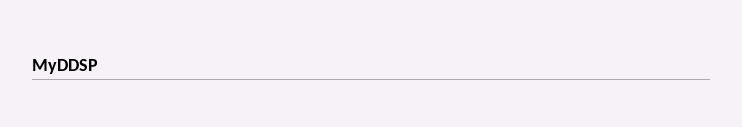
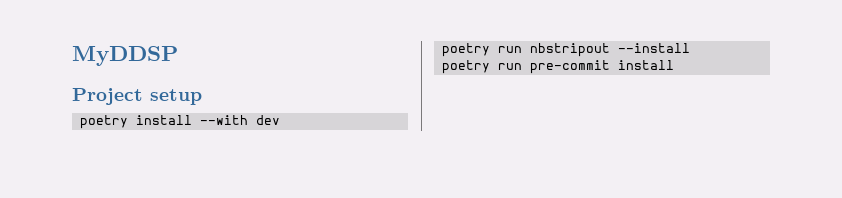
+ Project setup
+ poetry install --with dev
+ poetry run nbstripout --install
+ poetry run pre-commit install

